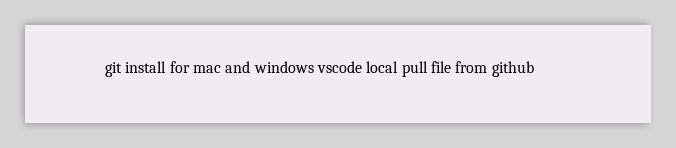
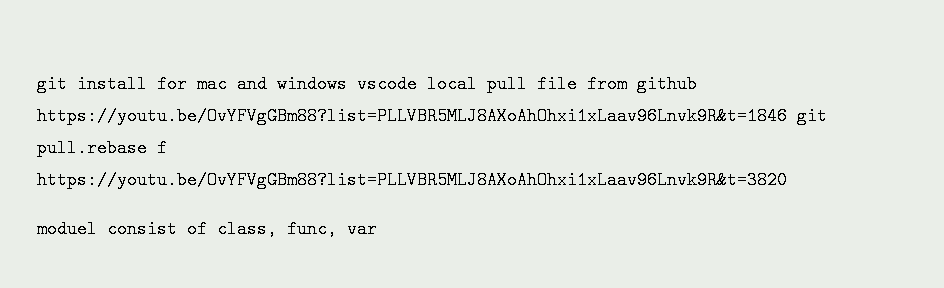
- git install for mac and windows vscode local pull file from github
+ git install for mac and windows vscode local pull file from github https://youtu.be/OvYFVgGBm88?list=PLLVBR5MLJ8AXoAhOhxi1xLaav96Lnvk9R&t=1846 git pull.rebase f https://youtu.be/OvYFVgGBm88?list=PLLVBR5MLJ8AXoAhOhxi1xLaav96Lnvk9R&t=3820
+ moduel consist of class, func, var

